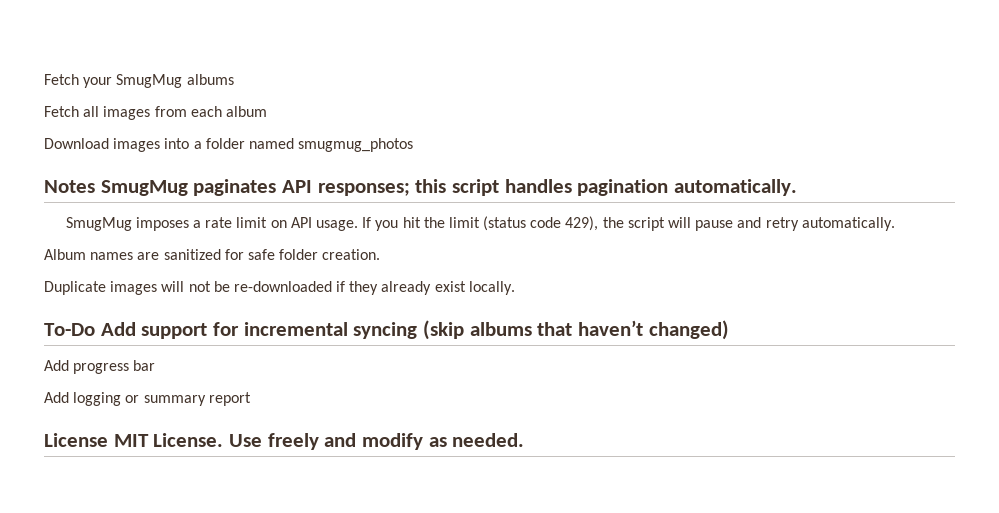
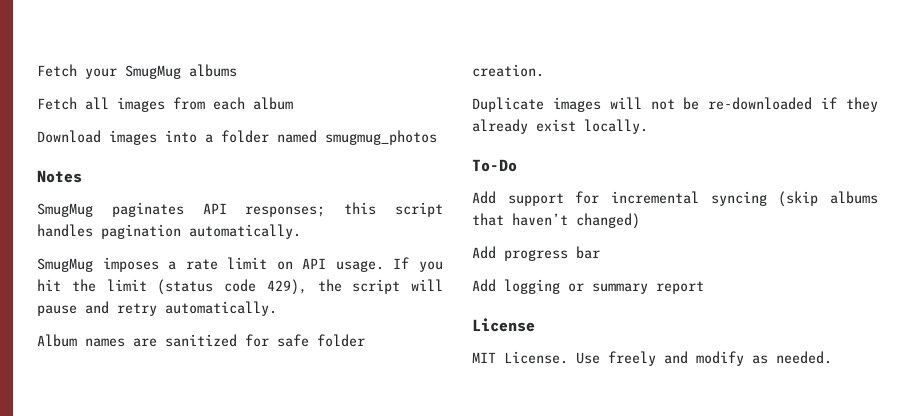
- Notes SmugMug paginates API responses; this script handles pagination automatically.
+ Notes
+ SmugMug paginates API responses; this script handles pagination automatically.
- To-Do Add support for incremental syncing (skip albums that haven’t changed)
+ To-Do
+ Add support for incremental syncing (skip albums that haven’t changed)
- License MIT License.
+ License
+ MIT License.

